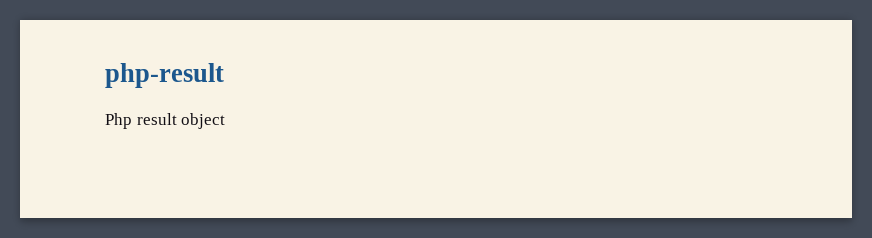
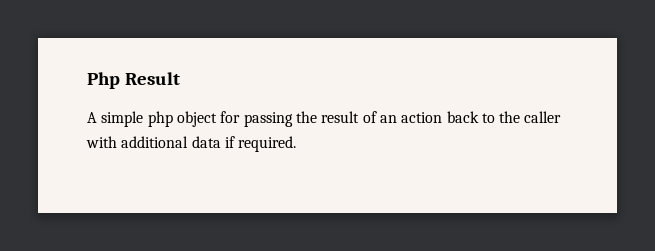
- php-result
- Php result object
+ Php Result
+ A simple php object for passing the result of an action back to the caller with additional data if required.

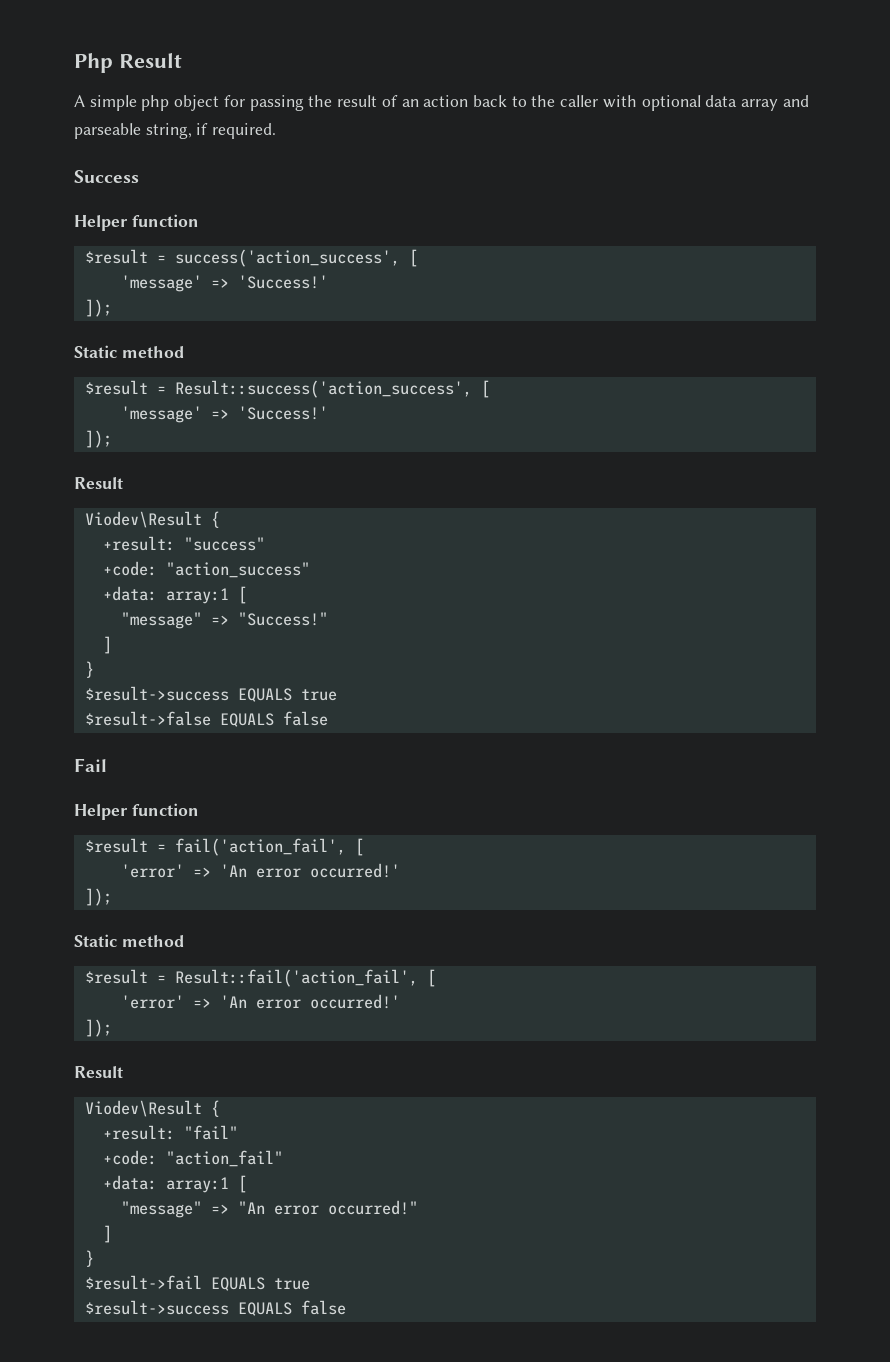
- A simple php object for passing the result of an action back to the caller with additional data if required.
+ A simple php object for passing the result of an action back to the caller with optional data array and parseable string, if required.
+ Success
+ Helper function
+ $result = success('action_success', [
+ 'message' => 'Success!'
+ ]);
+ Static method
+ $result = Result::success('action_success', [
+ 'message' => 'Success!'
+ ]);
+ Result
+ Viodev\Result {
+ +result: "success"
+ +code: "action_success"
+ +data: array:1 [
+ "message" => "Success!"
+ ]
+ }
+ $result->success EQUALS true
+ $result->false EQUALS false
+ Fail
+ Helper function
+ $result = fail('action_fail', [
+ 'error' => 'An error occurred!'
+ ]);
+ Static method
+ $result = Result::fail('action_fail', [
+ 'error' => 'An error occurred!'
+ ]);
+ Result
+ Viodev\Result {
+ +result: "fail"
+ +code: "action_fail"
+ +data: array:1 [
+ "message" => "An error occurred!"
+ ]
+ }
+ $result->fail EQUALS true
+ $result->success EQUALS false

